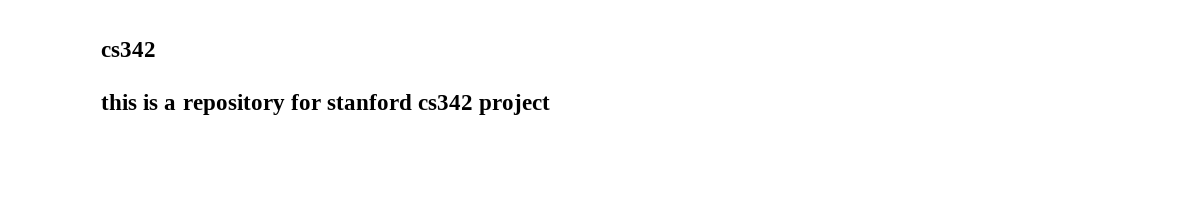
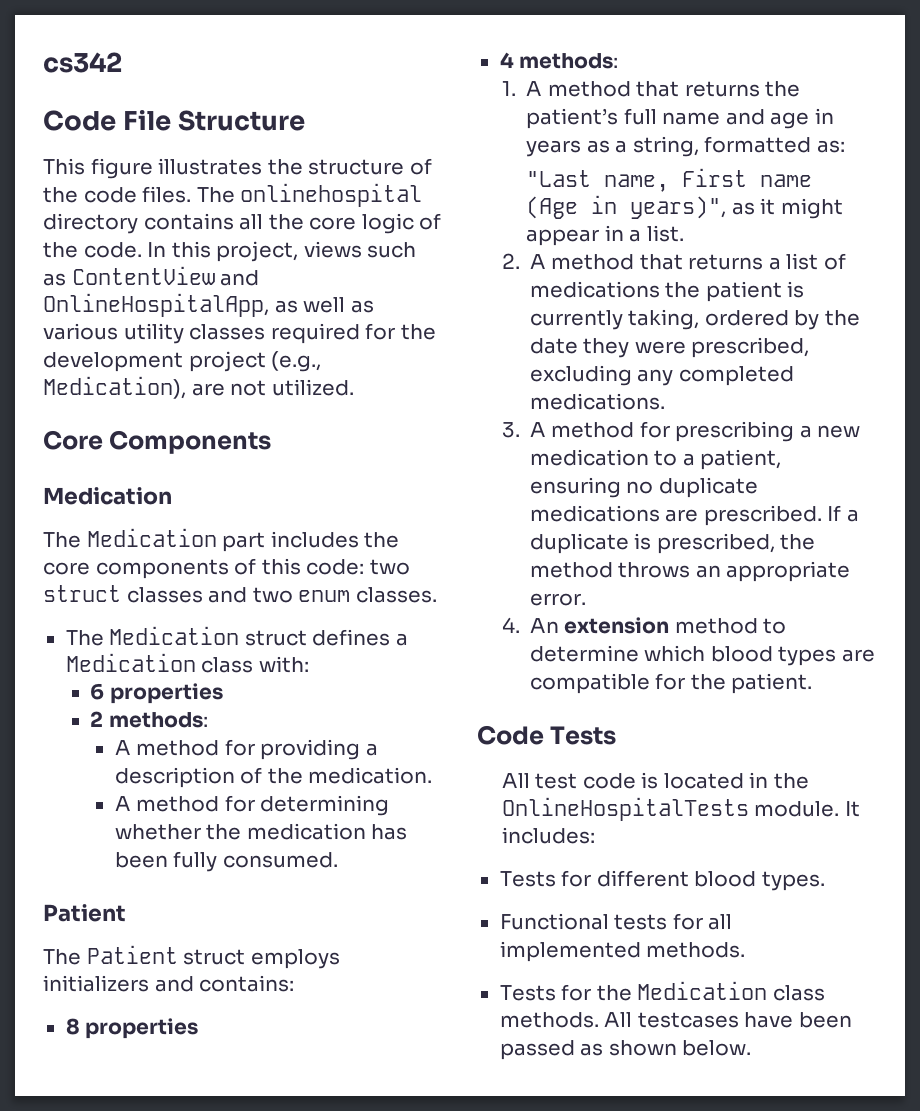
- this is a repository for stanford cs342 project
+ Code File Structure
+ This figure illustrates the structure of the code files. The onlinehospital directory contains all the core logic of the code. In this project, views such as ContentView and OnlineHospitalApp, as well as various utility classes required for the development project (e.g., Medication), are not utilized.
+ Core Components
+ Medication
+ The Medication part includes the core components of this code: two struct classes and two enum classes.
+ The Medication struct defines a Medication class with:
+ 6 properties
+ 2 methods:
+ A method for providing a description of the medication.
+ A method for determining whether the medication has been fully consumed.
+ Patient
+ The Patient struct employs initializers and contains:
+ 8 properties
+ 4 methods:
+ 1. A method that returns the patient’s full name and age in years as a string, formatted as:
+ "Last name, First name (Age in years)", as it might appear in a list.
+ 2. A method that returns a list of medications the patient is currently taking, ordered by the date they were prescribed, excluding any completed medications.
+ 3. A method for prescribing a new medication to a patient, ensuring no duplicate medications are prescribed. If a duplicate is prescribed, the method throws an appropriate error.
+ 4. An extension method to determine which blood types are compatible for the patient.
+ Code Tests
+ All test code is located in the OnlineHospitalTests module. It includes:
+ Tests for different blood types.
+ Functional tests for all implemented methods.
+ Tests for the Medication class methods. All testcases have been passed as shown below.

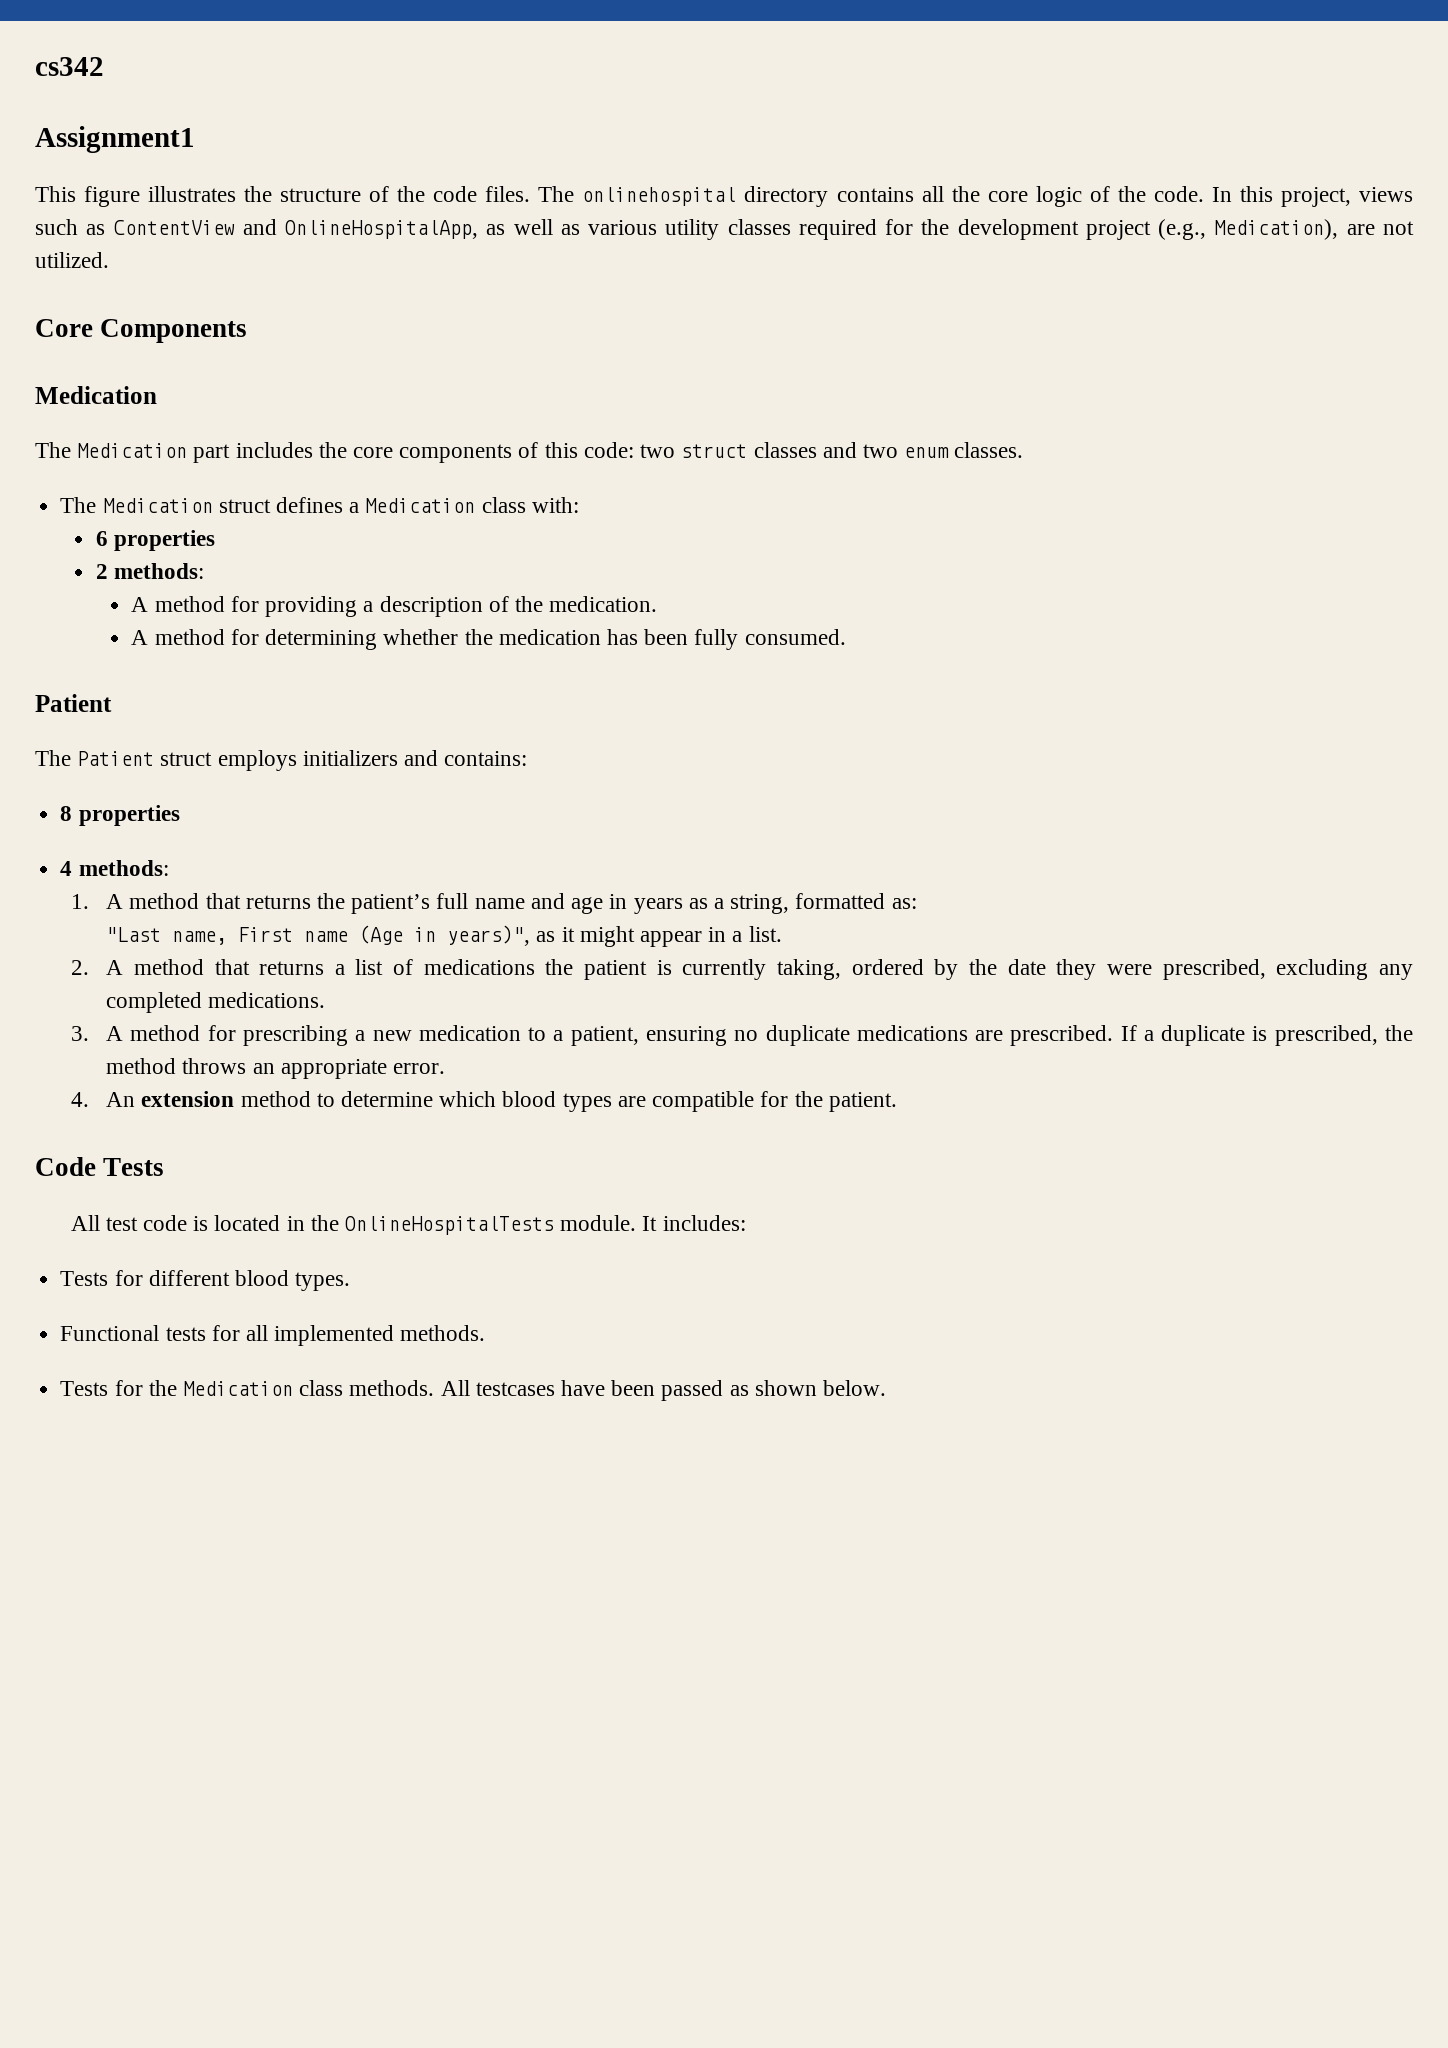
- Code File Structure
+ Assignment1

